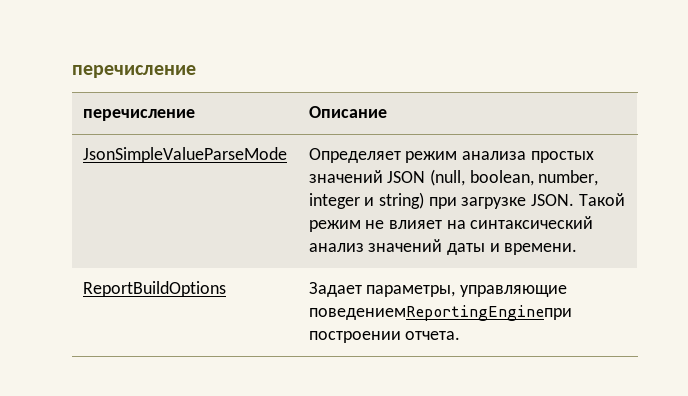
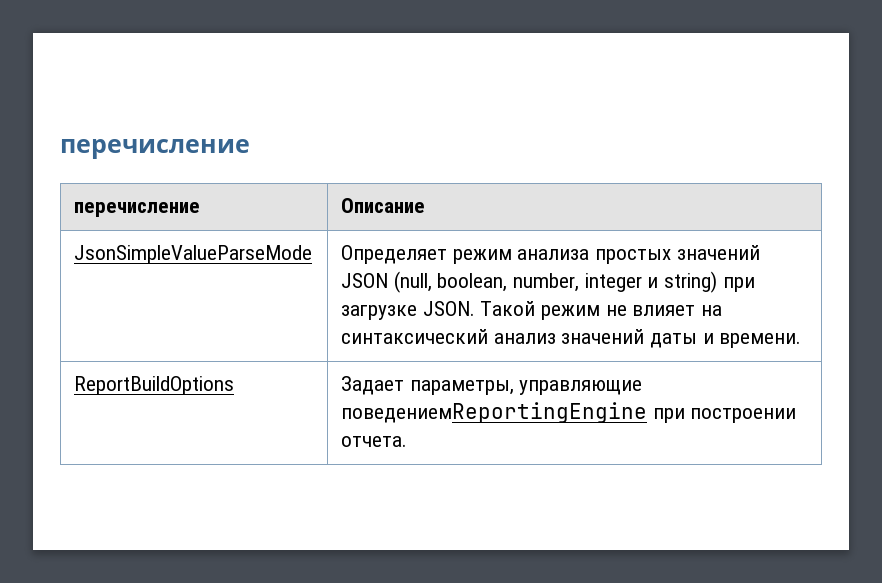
- ReportBuildOptions | Задает параметры, управляющие поведениемReportingEngineпри построении отчета.
+ ReportBuildOptions | Задает параметры, управляющие поведениемReportingEngine при построении отчета.

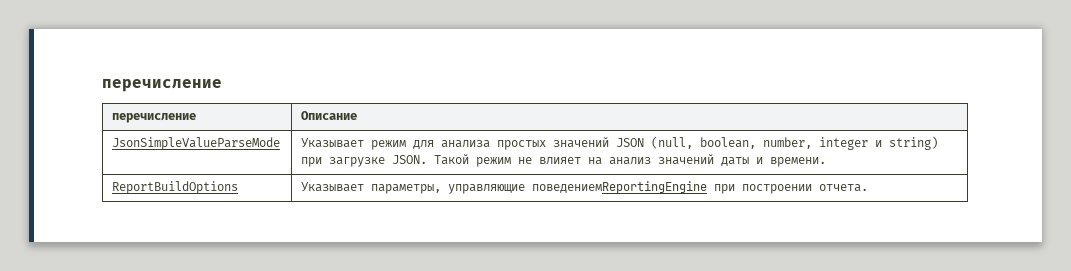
- JsonSimpleValueParseMode | Определяет режим анализа простых значений JSON (null, boolean, number, integer и string) при загрузке JSON. Такой режим не влияет на синтаксический анализ значений даты и времени.
+ JsonSimpleValueParseMode | Указывает режим для анализа простых значений JSON (null, boolean, number, integer и string) при загрузке JSON. Такой режим не влияет на анализ значений даты и времени.
- ReportBuildOptions | Задает параметры, управляющие поведениемReportingEngine при построении отчета.
+ ReportBuildOptions | Указывает параметры, управляющие поведениемReportingEngine при построении отчета.

